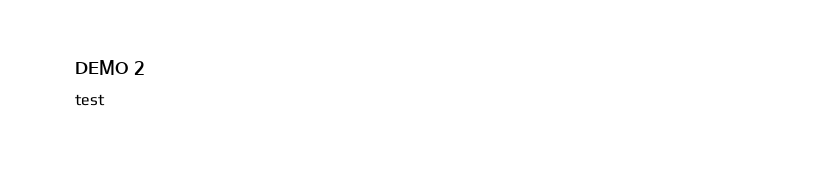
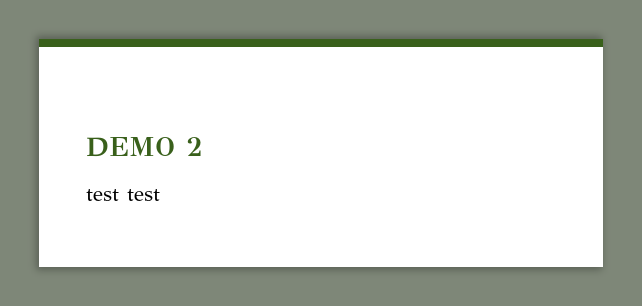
- test
+ test test

